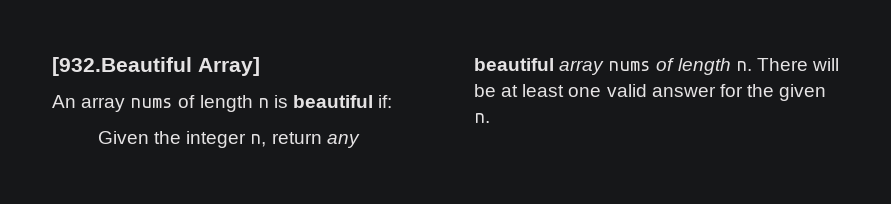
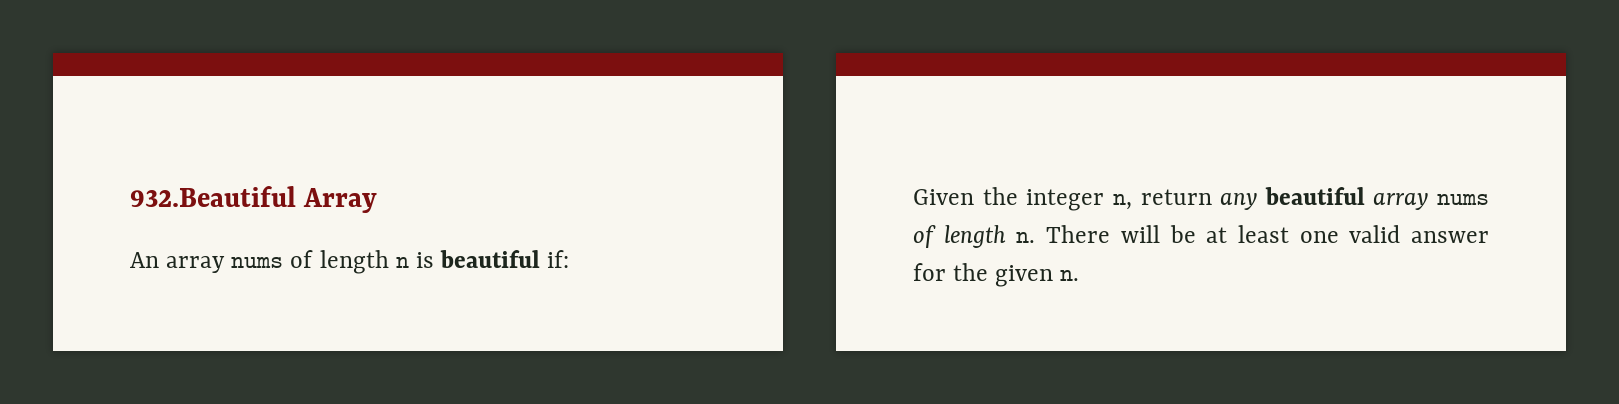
- [932.Beautiful Array]
+ 932.Beautiful Array

